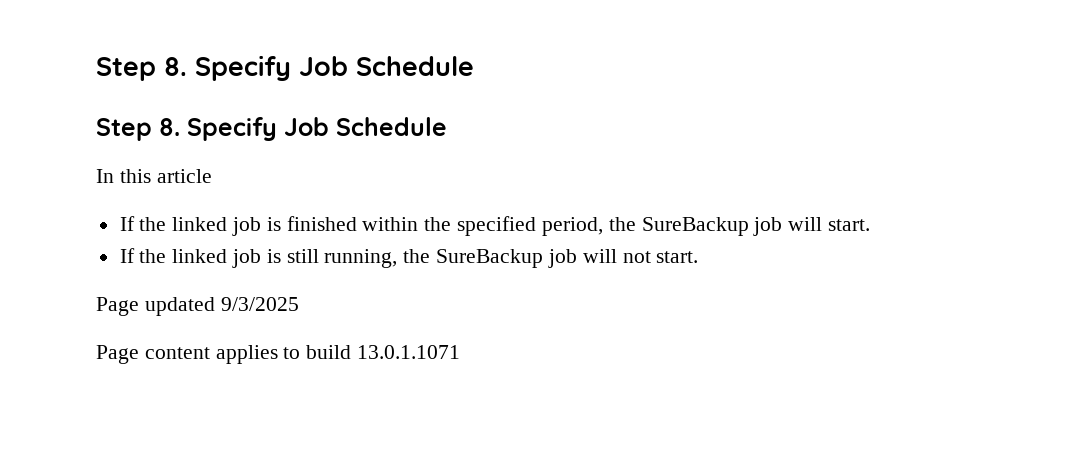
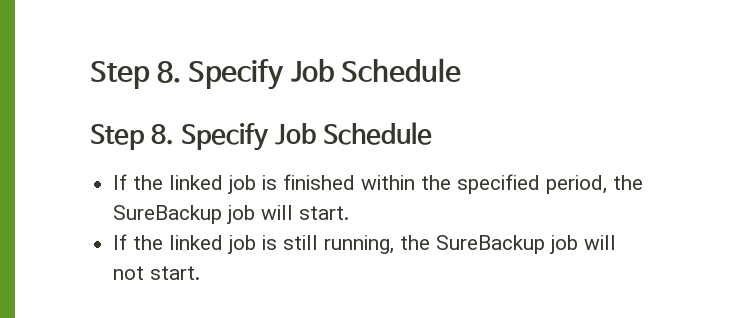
- In this article
- Page updated 9/3/2025
- Page content applies to build 13.0.1.1071

